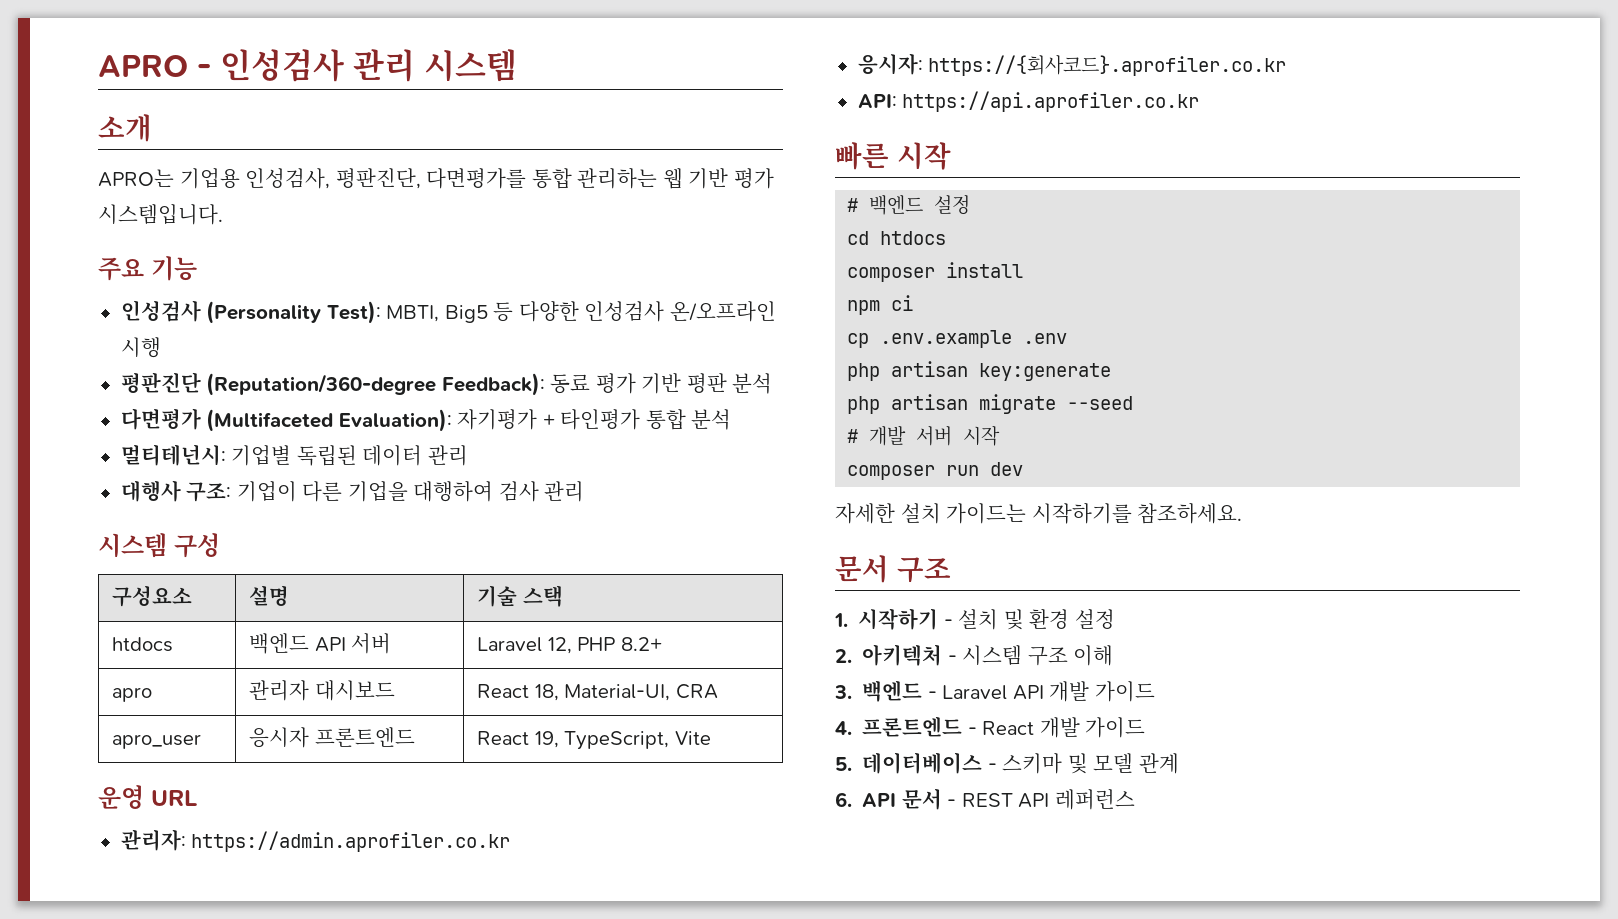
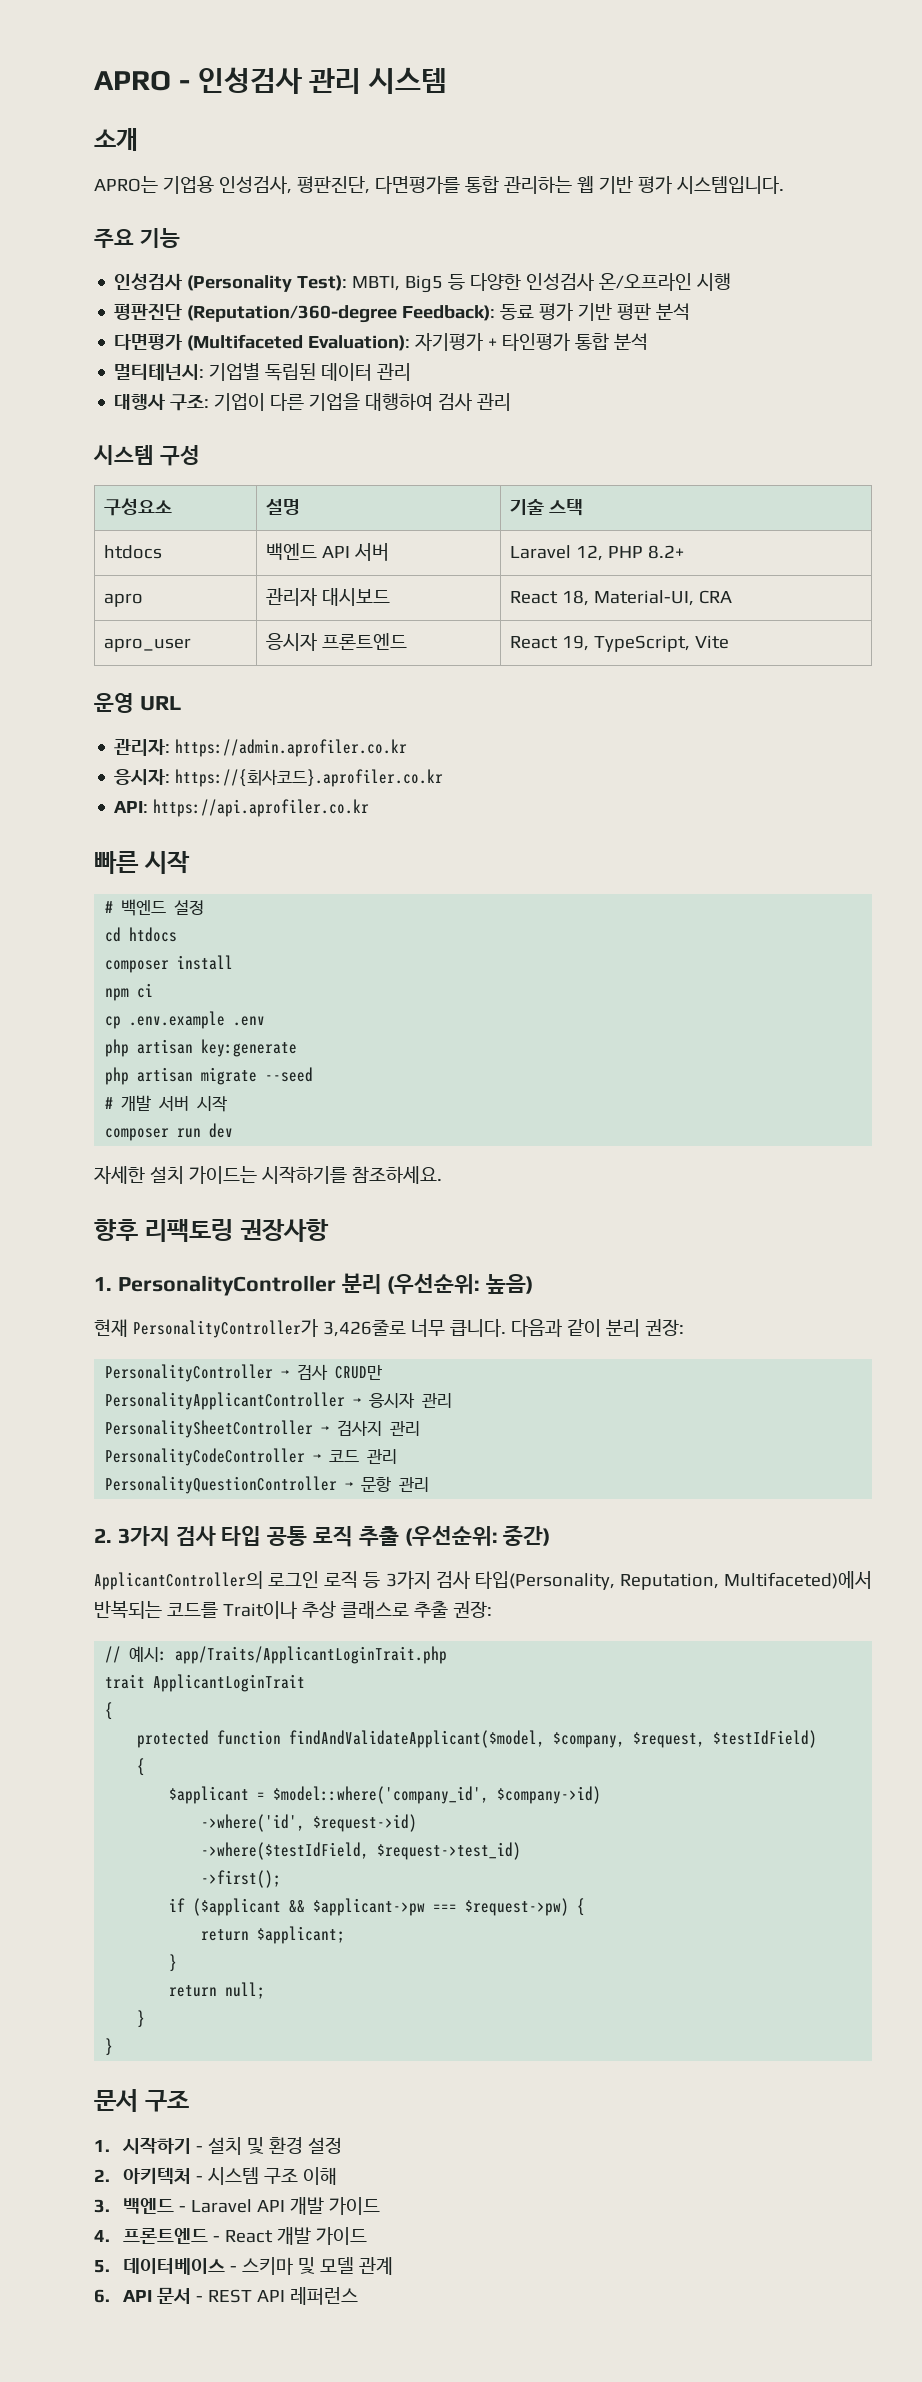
+ 향후 리팩토링 권장사항
+ 1. PersonalityController 분리 (우선순위: 높음)
+ 현재 PersonalityController가 3,426줄로 너무 큽니다. 다음과 같이 분리 권장:
+ PersonalityController → 검사 CRUD만
+ PersonalityApplicantController → 응시자 관리
+ PersonalitySheetController → 검사지 관리
+ PersonalityCodeController → 코드 관리
+ PersonalityQuestionController → 문항 관리
+ 2. 3가지 검사 타입 공통 로직 추출 (우선순위: 중간)
+ ApplicantController의 로그인 로직 등 3가지 검사 타입(Personality, Reputation, Multifaceted)에서 반복되는 코드를 Trait이나 추상 클래스로 추출 권장:
+ // 예시: app/Traits/ApplicantLoginTrait.php
+ trait ApplicantLoginTrait
+ {
+ protected function findAndValidateApplicant($model, $company, $request, $testIdField)
+ {
+ $applicant = $model::where('company_id', $company->id)
+ ->where('id', $request->id)
+ ->where($testIdField, $request->test_id)
+ ->first();
+ if ($applicant && $applicant->pw === $request->pw) {
+ return $applicant;
+ }
+ return null;
+ }
+ }

